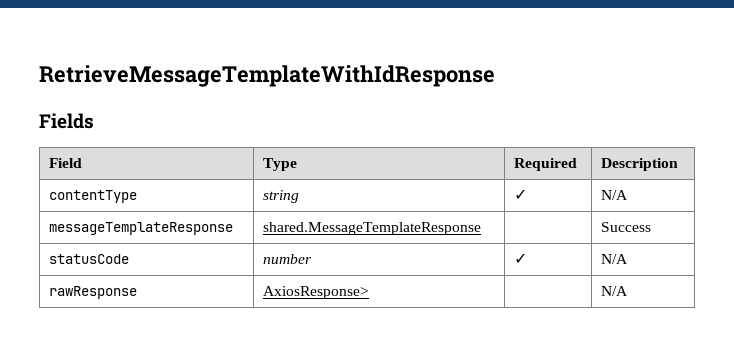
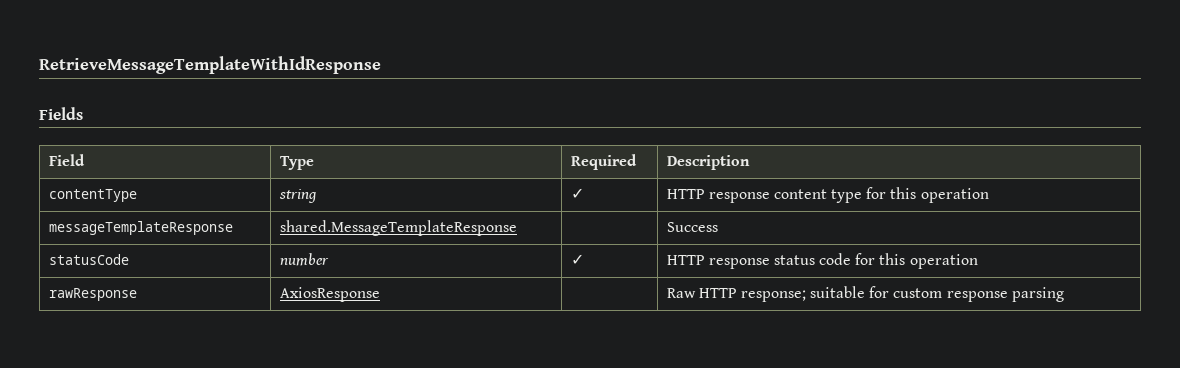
- contentType | string | ✓ | N/A
+ contentType | string | ✓ | HTTP response content type for this operation
- statusCode | number | ✓ | N/A
- rawResponse | AxiosResponse> | | N/A
+ statusCode | number | ✓ | HTTP response status code for this operation
+ rawResponse | AxiosResponse | | Raw HTTP response; suitable for custom response parsing

